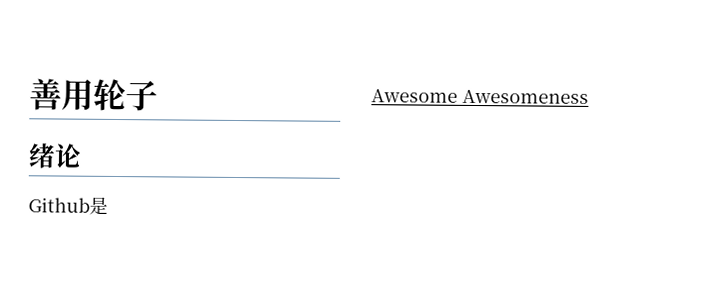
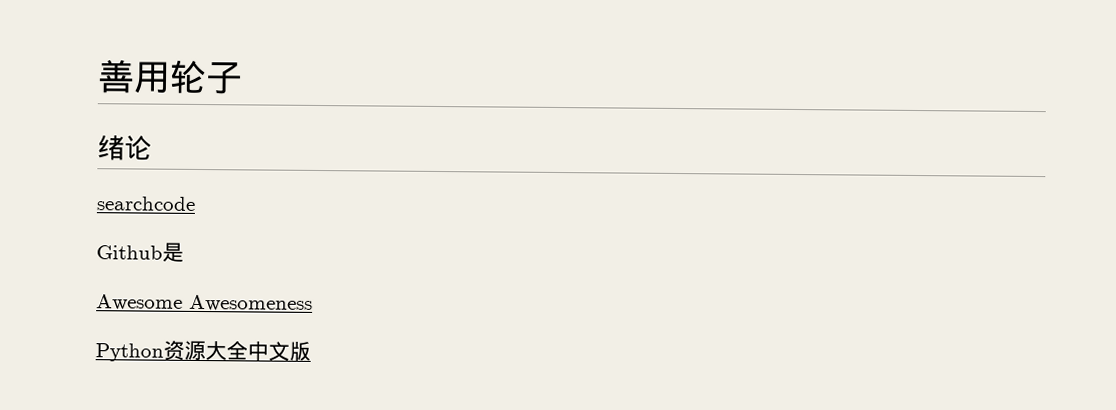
+ searchcode
+ Python资源大全中文版

